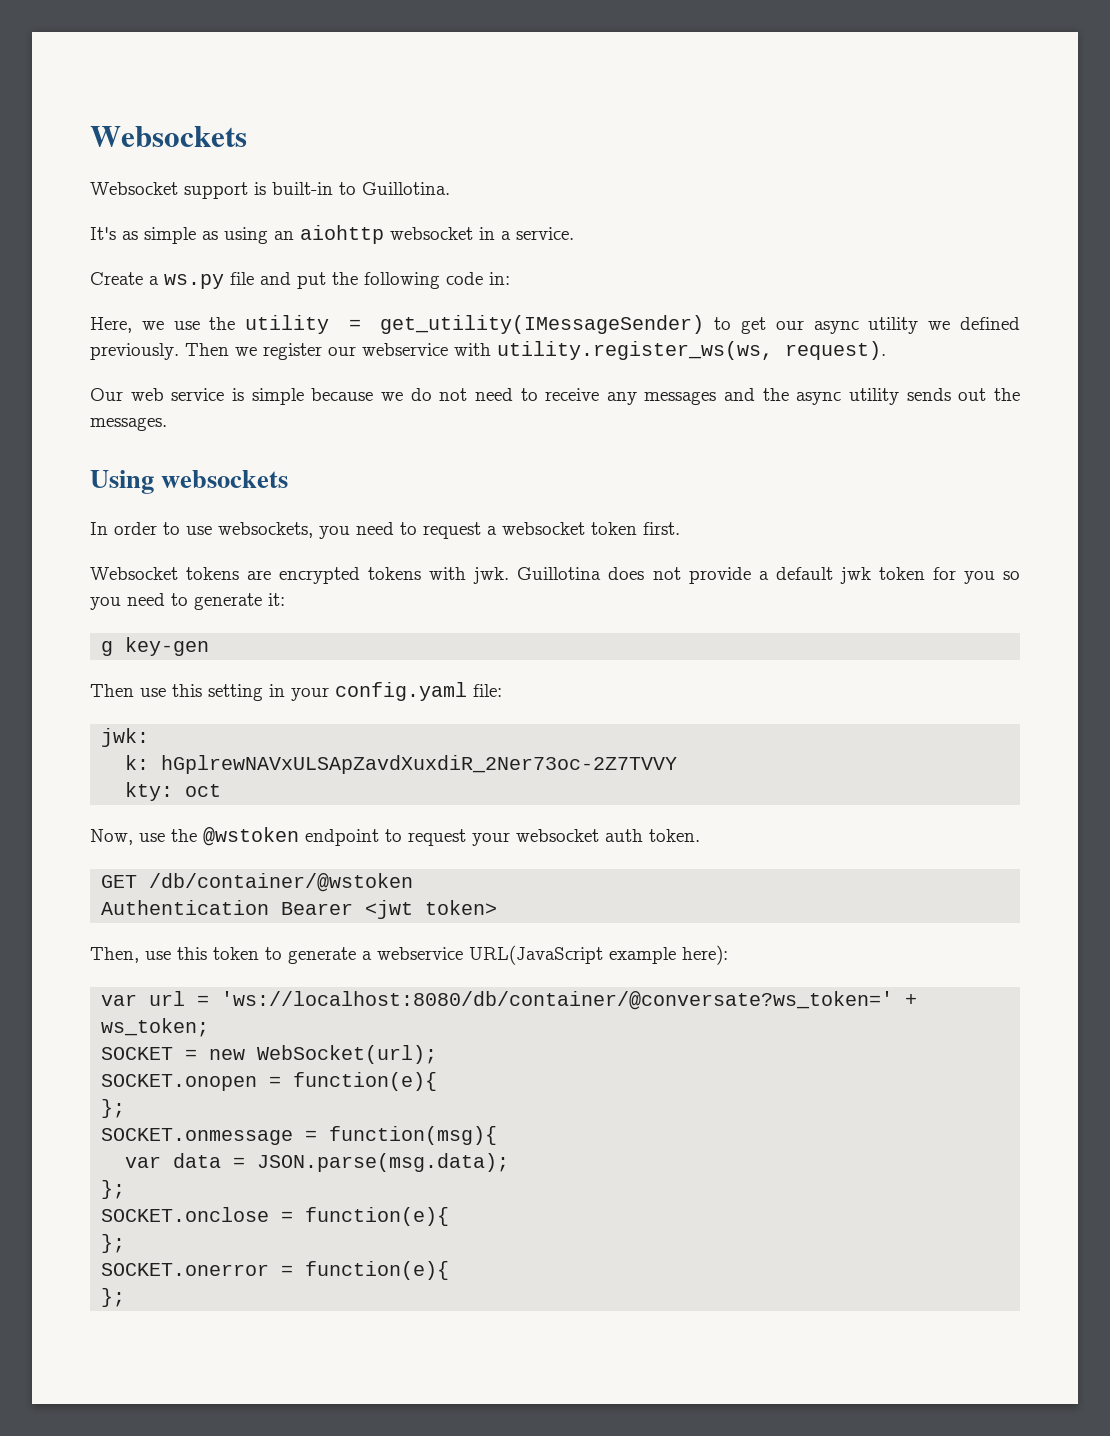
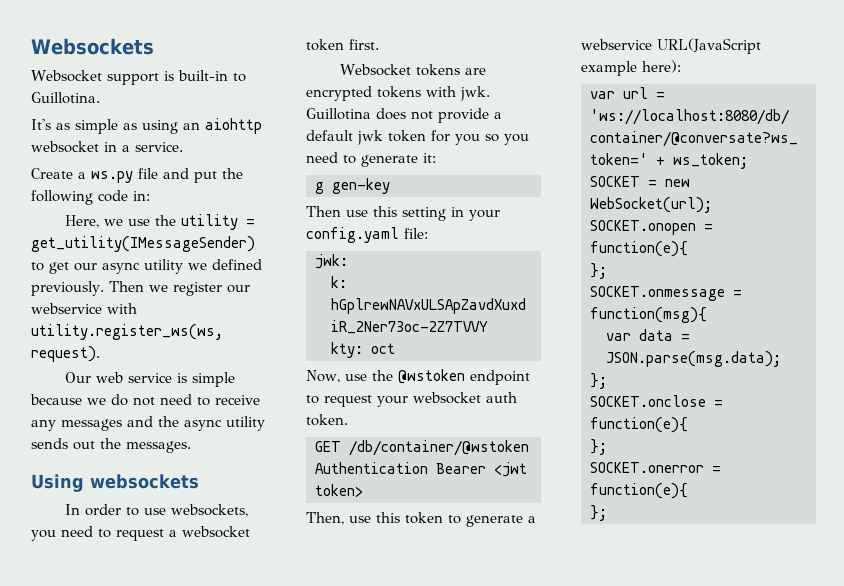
- g key-gen
+ g gen-key

